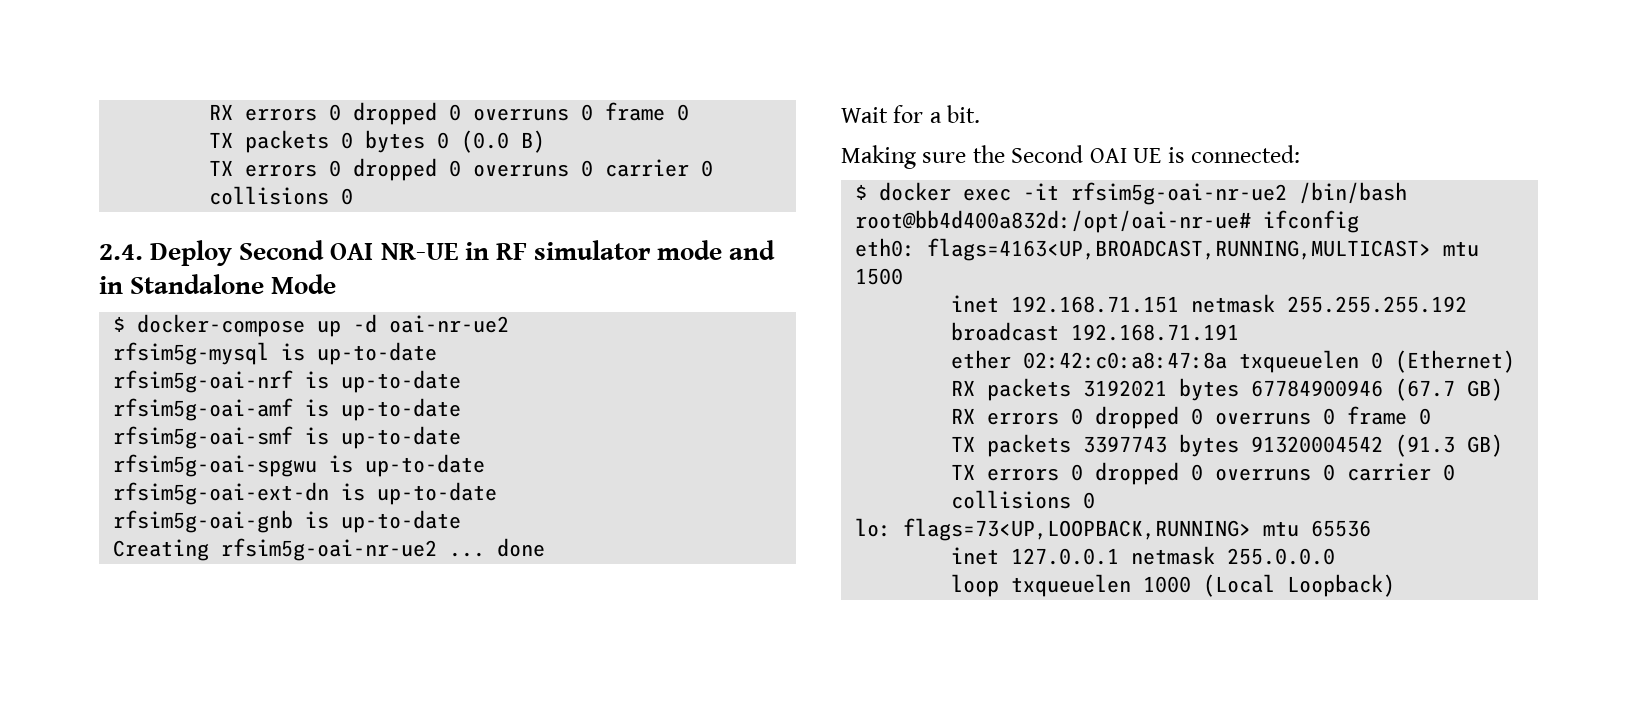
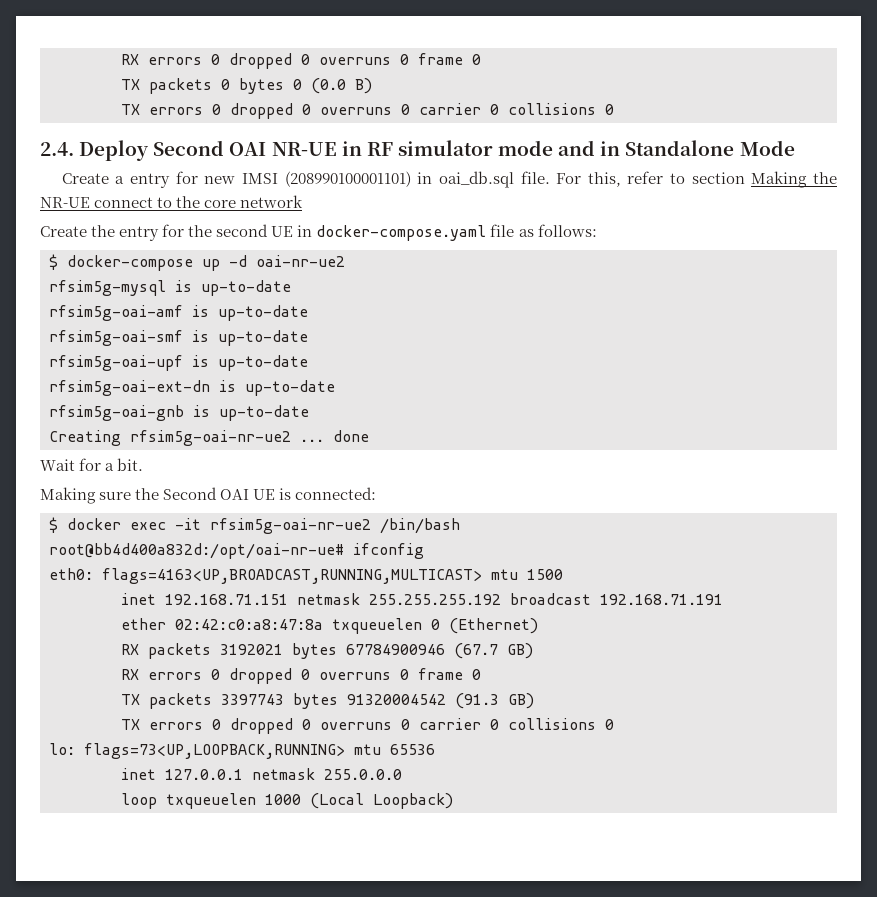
+ Create a entry for new IMSI (208990100001101) in oai_db.sql file. For this, refer to section Making the NR-UE connect to the core network
+ Create the entry for the second UE in docker-compose.yaml file as follows:
- rfsim5g-oai-nrf is up-to-date
- rfsim5g-oai-spgwu is up-to-date
+ rfsim5g-oai-upf is up-to-date

